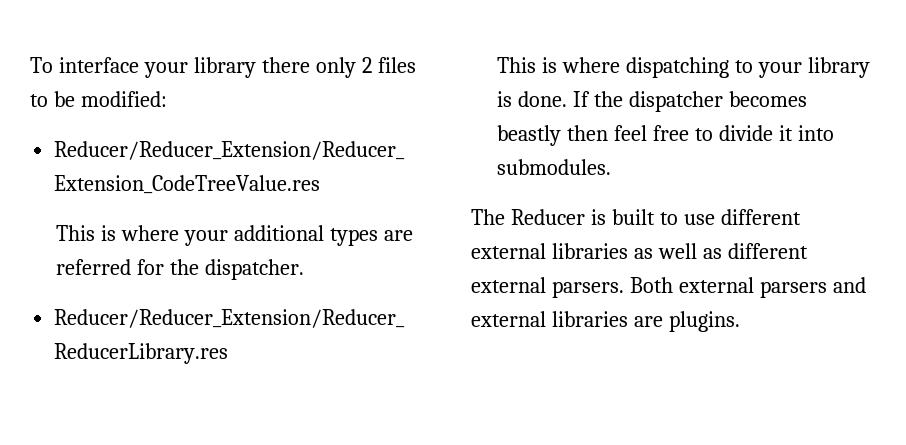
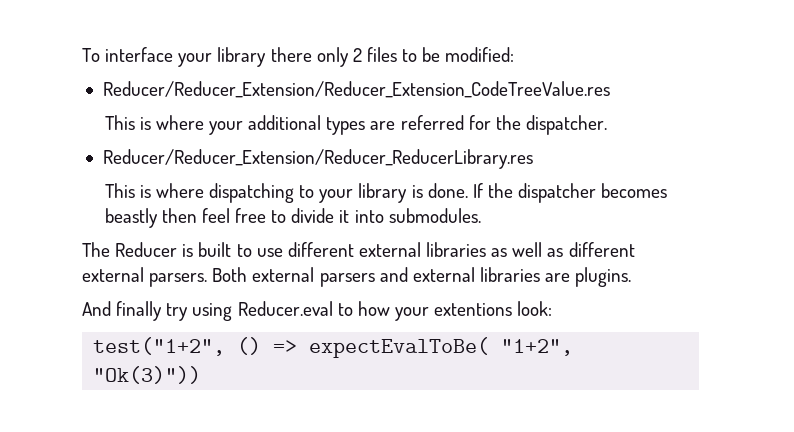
+ And finally try using Reducer.eval to how your extentions look:
+ test("1+2", () => expectEvalToBe( "1+2", "Ok(3)"))

